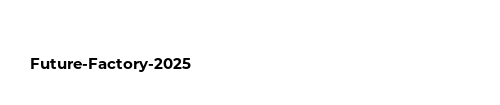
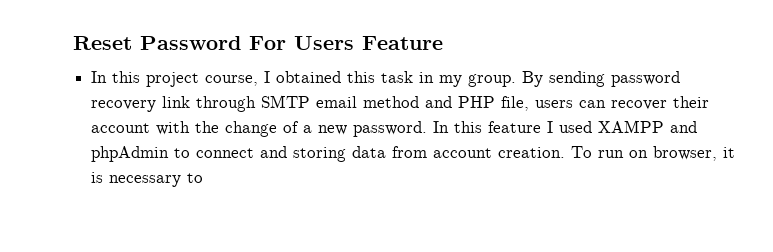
- Future-Factory-2025
+ Reset Password For Users Feature
+ In this project course, I obtained this task in my group. By sending password recovery link through SMTP email method and PHP file, users can recover their account with the change of a new password. In this feature I used XAMPP and phpAdmin to connect and storing data from account creation. To run on browser, it is necessary to

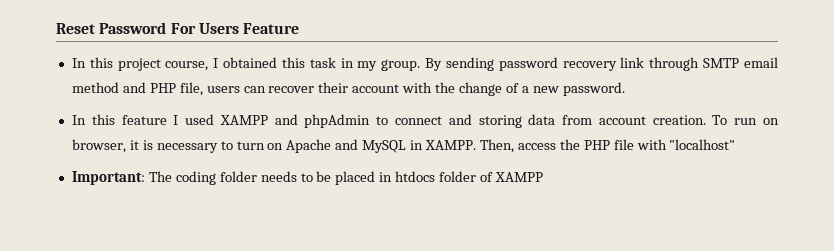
- By sending password recovery link through SMTP email method and PHP file, users can recover their account with the change of a new password. In this feature I used XAMPP and phpAdmin to connect and storing data from account creation.
+ By sending password recovery link through SMTP email method and PHP file, users can recover their account with the change of a new password.
+ In this feature I used XAMPP and phpAdmin to connect and storing data from account creation.
- To run on browser, it is necessary to
+ To run on browser, it is necessary to turn on Apache and MySQL in XAMPP. Then, access the PHP file with "localhost"
+ Important: The coding folder needs to be placed in htdocs folder of XAMPP

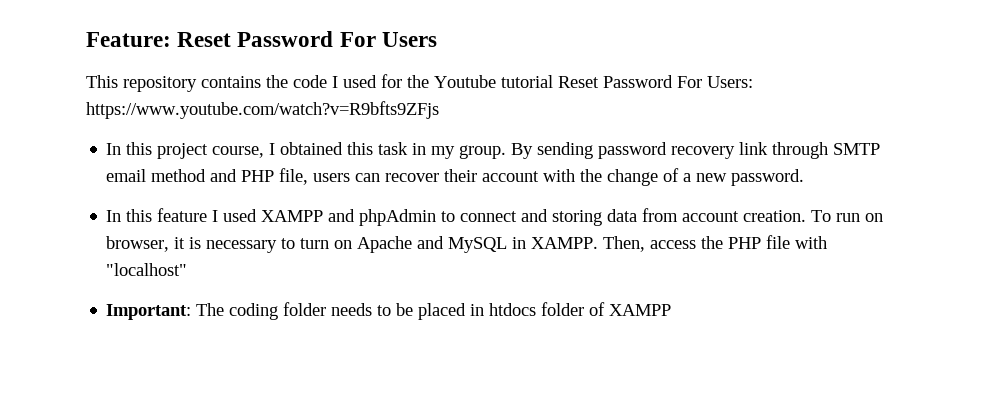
- Reset Password For Users Feature
+ Feature: Reset Password For Users
+ This repository contains the code I used for the Youtube tutorial Reset Password For Users: https://www.youtube.com/watch?v=R9bfts9ZFjs

